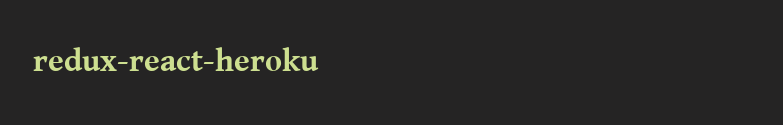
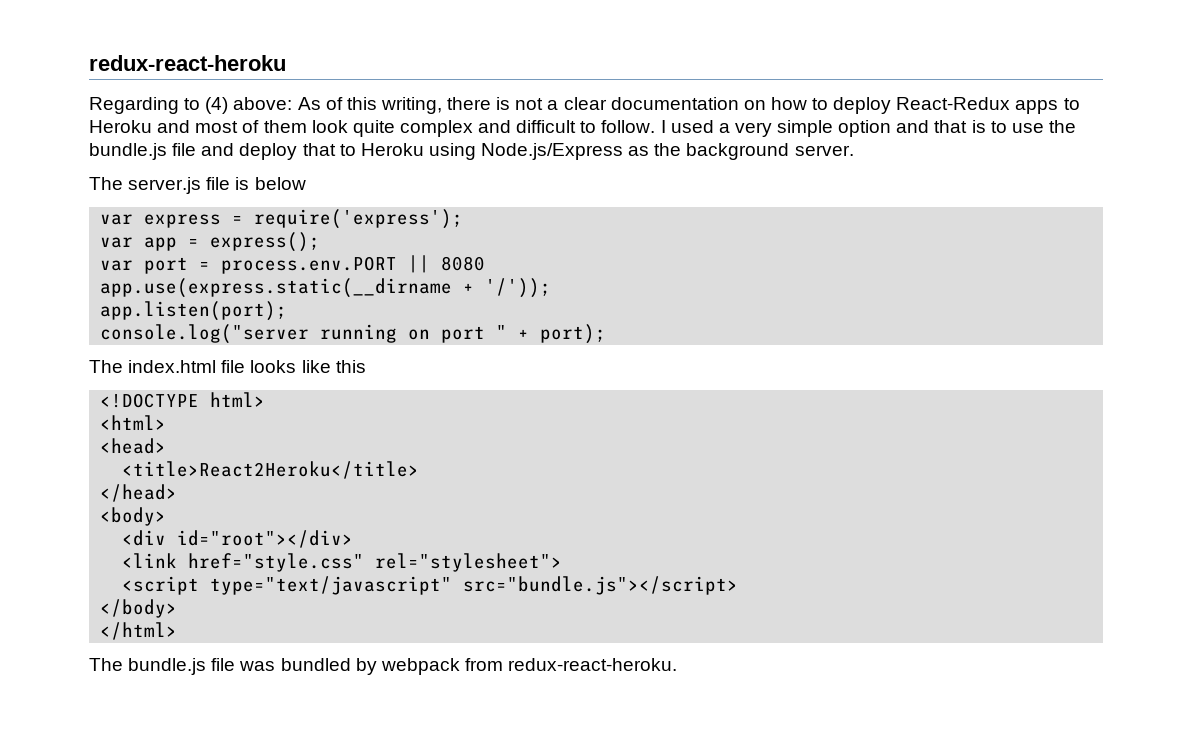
+ Regarding to (4) above: As of this writing, there is not a clear documentation on how to deploy React-Redux apps to Heroku and most of them look quite complex and difficult to follow. I used a very simple option and that is to use the bundle.js file and deploy that to Heroku using Node.js/Express as the background server.
+ The server.js file is below
+ var express = require('express');
+ var app = express();
+ var port = process.env.PORT || 8080
+ app.use(express.static(__dirname + '/'));
+ app.listen(port);
+ console.log("server running on port " + port);
+ The index.html file looks like this
+ <!DOCTYPE html>
+ <html>
+ <head>
+ <title>React2Heroku</title>
+ </head>
+ <body>
+ <div id="root"></div>
+ <link href="style.css" rel="stylesheet">
+ <script type="text/javascript" src="bundle.js"></script>
+ </body>
+ </html>
+ The bundle.js file was bundled by webpack from redux-react-heroku.

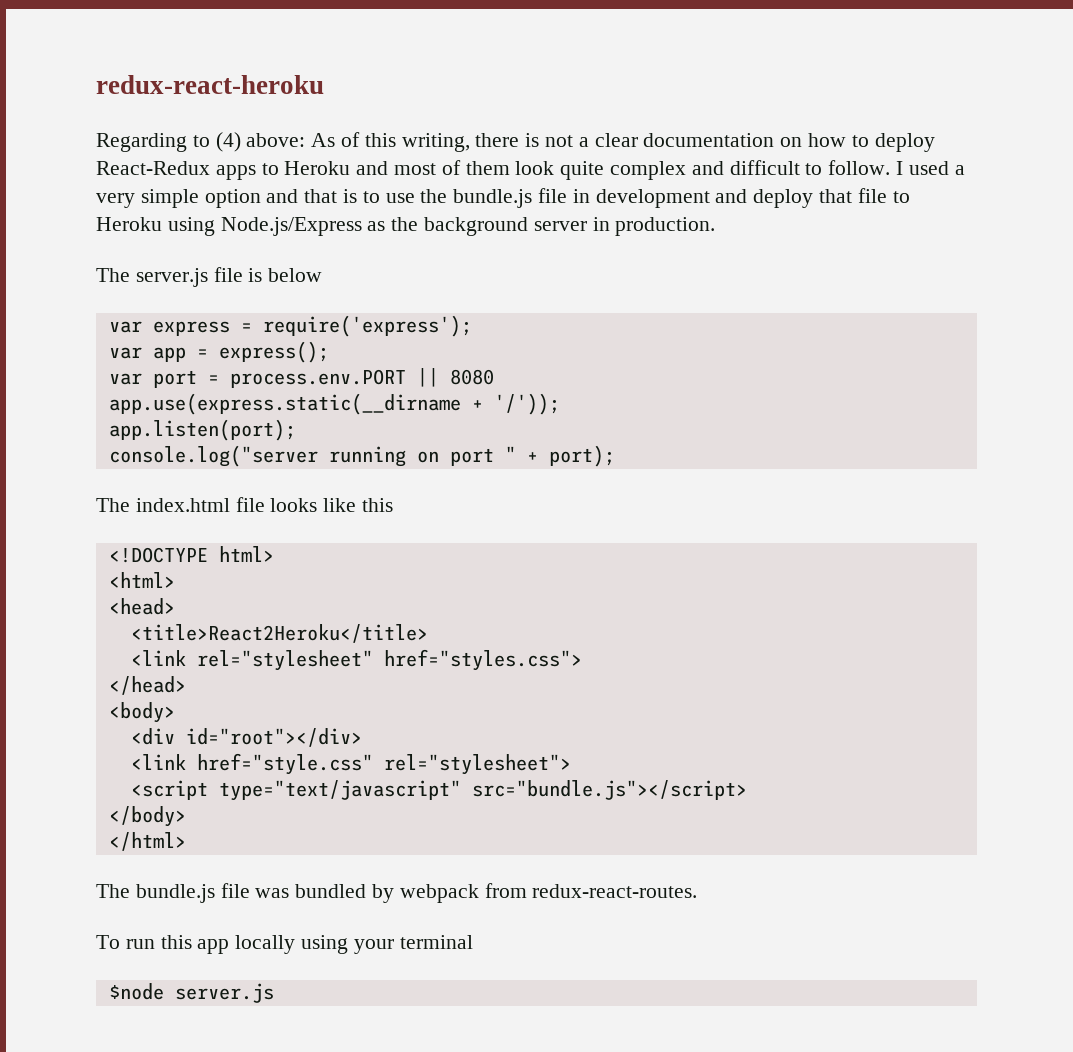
- I used a very simple option and that is to use the bundle.js file and deploy that to Heroku using Node.js/Express as the background server.
+ I used a very simple option and that is to use the bundle.js file in development and deploy that file to Heroku using Node.js/Express as the background server in production.
+ <link rel="stylesheet" href="styles.css">
- The bundle.js file was bundled by webpack from redux-react-heroku.
+ The bundle.js file was bundled by webpack from redux-react-routes.
+ To run this app locally using your terminal
+ $node server.js

